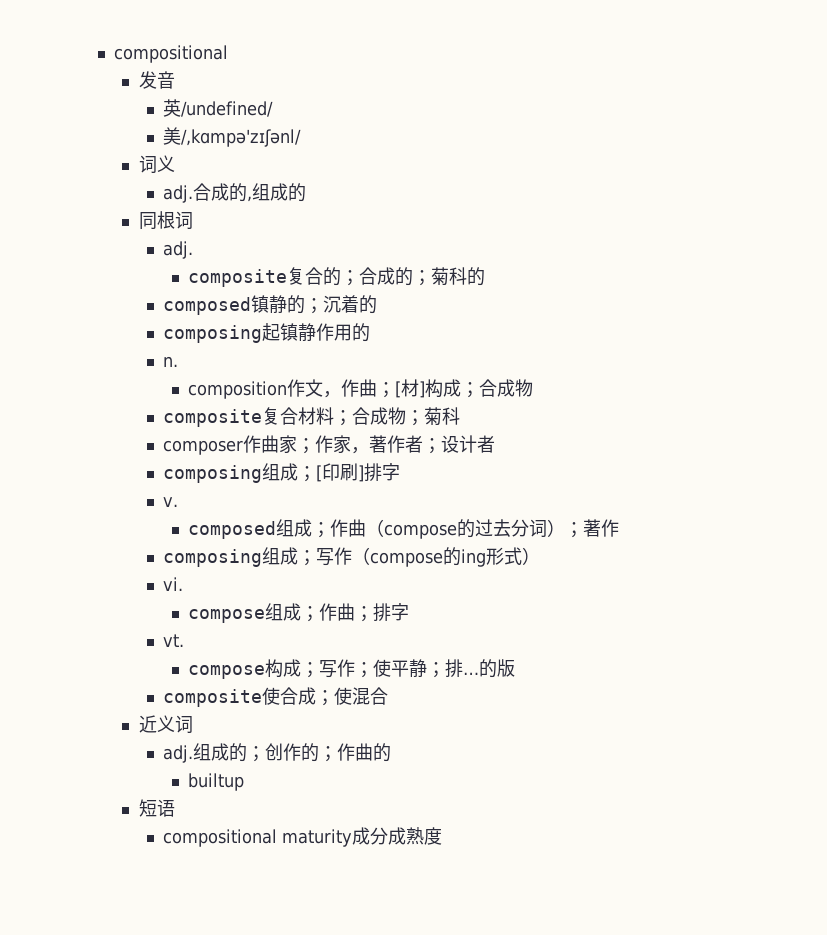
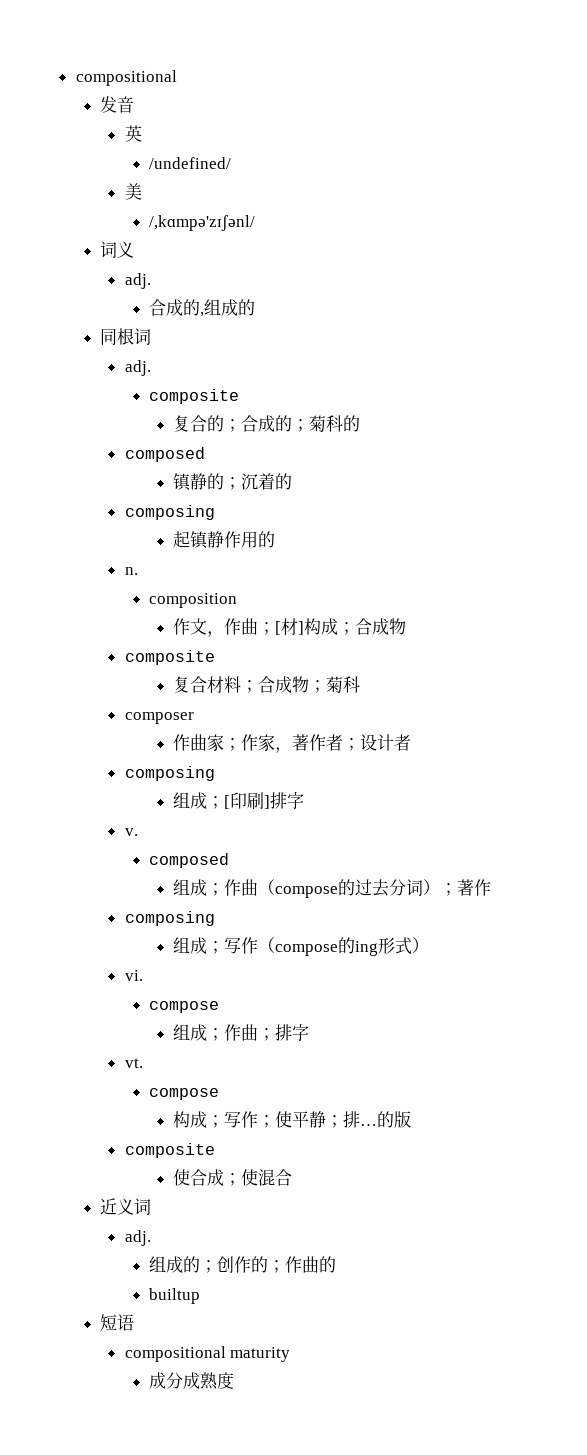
- 英/undefined/
+ 英
+ /undefined/
- 美/,kɑmpə'zɪʃənl/
+ 美
+ /,kɑmpə'zɪʃənl/
  词义
- adj.合成的,组成的
+ adj.
+ 合成的,组成的
  同根词
  adj.
- composite复合的；合成的；菊科的
- composed镇静的；沉着的
- composing起镇静作用的
+ composite
+ 复合的；合成的；菊科的
+ composed
+ 镇静的；沉着的
+ composing
+ 起镇静作用的
- composition作文，作曲；[材]构成；合成物
- composite复合材料；合成物；菊科
+ composition
+ 作文，作曲；[材]构成；合成物
+ composite
+ 复合材料；合成物；菊科
- composer作曲家；作家，著作者；设计者
- composing组成；[印刷]排字
+ composer
+ 作曲家；作家，著作者；设计者
+ composing
+ 组成；[印刷]排字
  v.
- composed组成；作曲（compose的过去分词）；著作
- composing组成；写作（compose的ing形式）
+ composed
+ 组成；作曲（compose的过去分词）；著作
+ composing
+ 组成；写作（compose的ing形式）
  vi.
- compose组成；作曲；排字
+ compose
+ 组成；作曲；排字
  vt.
- compose构成；写作；使平静；排…
+ compose
+ 构成；写作；使平静；排…
  的版
- composite使合成；使混合
+ composite
+ 使合成；使混合
  近义词
- adj.组成的；创作的；作曲的
+ adj.
+ 组成的；创作的；作曲的
- compositional maturity成分成熟度
+ compositional maturity
+ 成分成熟度

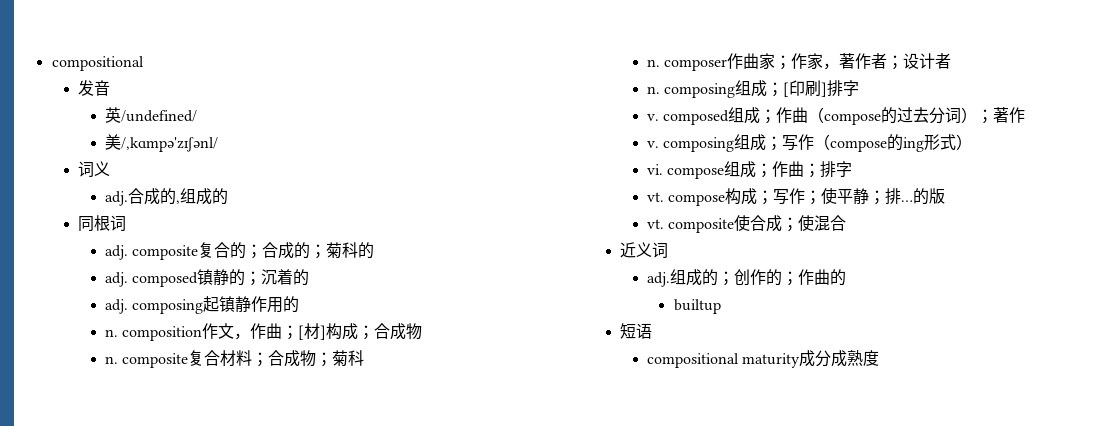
- 英
- /undefined/
+ 英/undefined/
- 美
- /,kɑmpə'zɪʃənl/
+ 美/,kɑmpə'zɪʃənl/
  词义
- adj.
- 合成的,组成的
+ adj.合成的,组成的
  同根词
- adj.
- composite
- 复合的；合成的；菊科的
- composed
- 镇静的；沉着的
- composing
- 起镇静作用的
+ adj. composite复合的；合成的；菊科的
+ adj. composed镇静的；沉着的
+ adj. composing起镇静作用的
- n.
- composition
- 作文，作曲；[材]构成；合成物
- composite
- 复合材料；合成物；菊科
+ n. composition作文，作曲；[材]构成；合成物
+ n. composite复合材料；合成物；菊科
- composer
- 作曲家；作家，著作者；设计者
- composing
- 组成；[印刷]排字
+ n. composer作曲家；作家，著作者；设计者
+ n. composing组成；[印刷]排字
- v.
- composed
- 组成；作曲（compose的过去分词）；著作
- composing
- 组成；写作（compose的ing形式）
+ v. composed组成；作曲（compose的过去分词）；著作
+ v. composing组成；写作（compose的ing形式）
- vi.
- compose
- 组成；作曲；排字
+ vi. compose组成；作曲；排字
- vt.
- compose
- 构成；写作；使平静；排…
+ vt. compose构成；写作；使平静；排…
  的版
- composite
- 使合成；使混合
+ vt. composite使合成；使混合
  近义词
- adj.
- 组成的；创作的；作曲的
+ adj.组成的；创作的；作曲的
- compositional maturity
- 成分成熟度
+ compositional maturity成分成熟度

